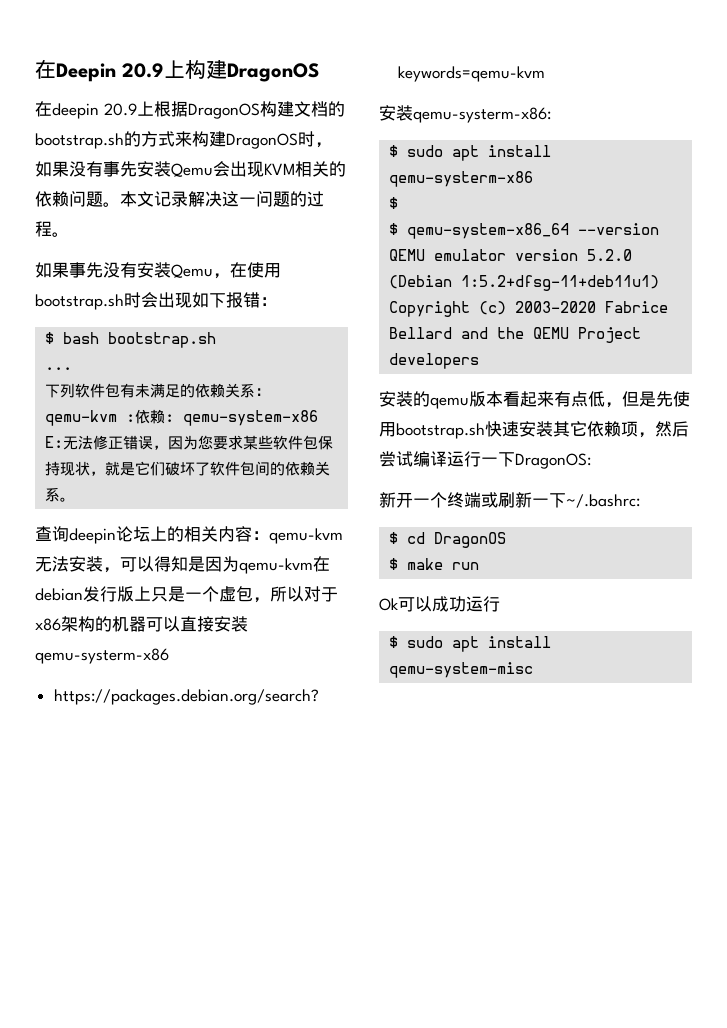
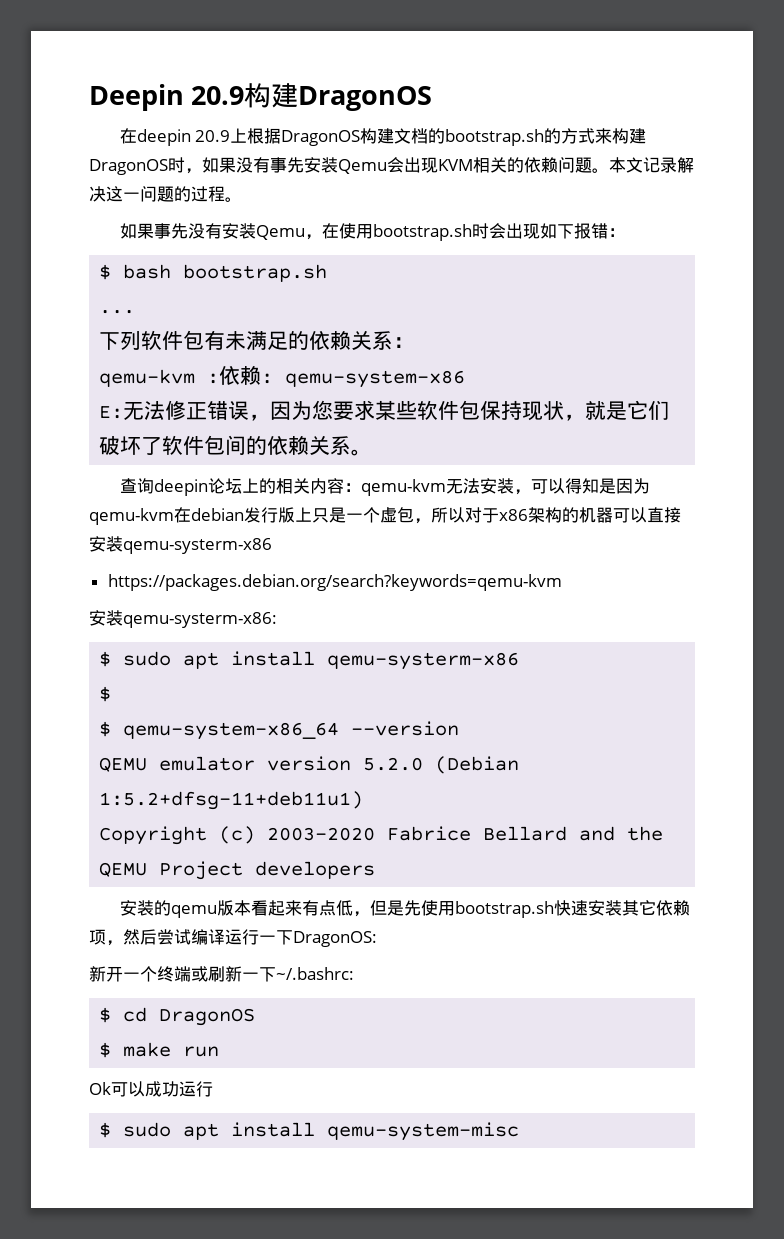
- 在Deepin 20.9上构建DragonOS
+ Deepin 20.9构建DragonOS

